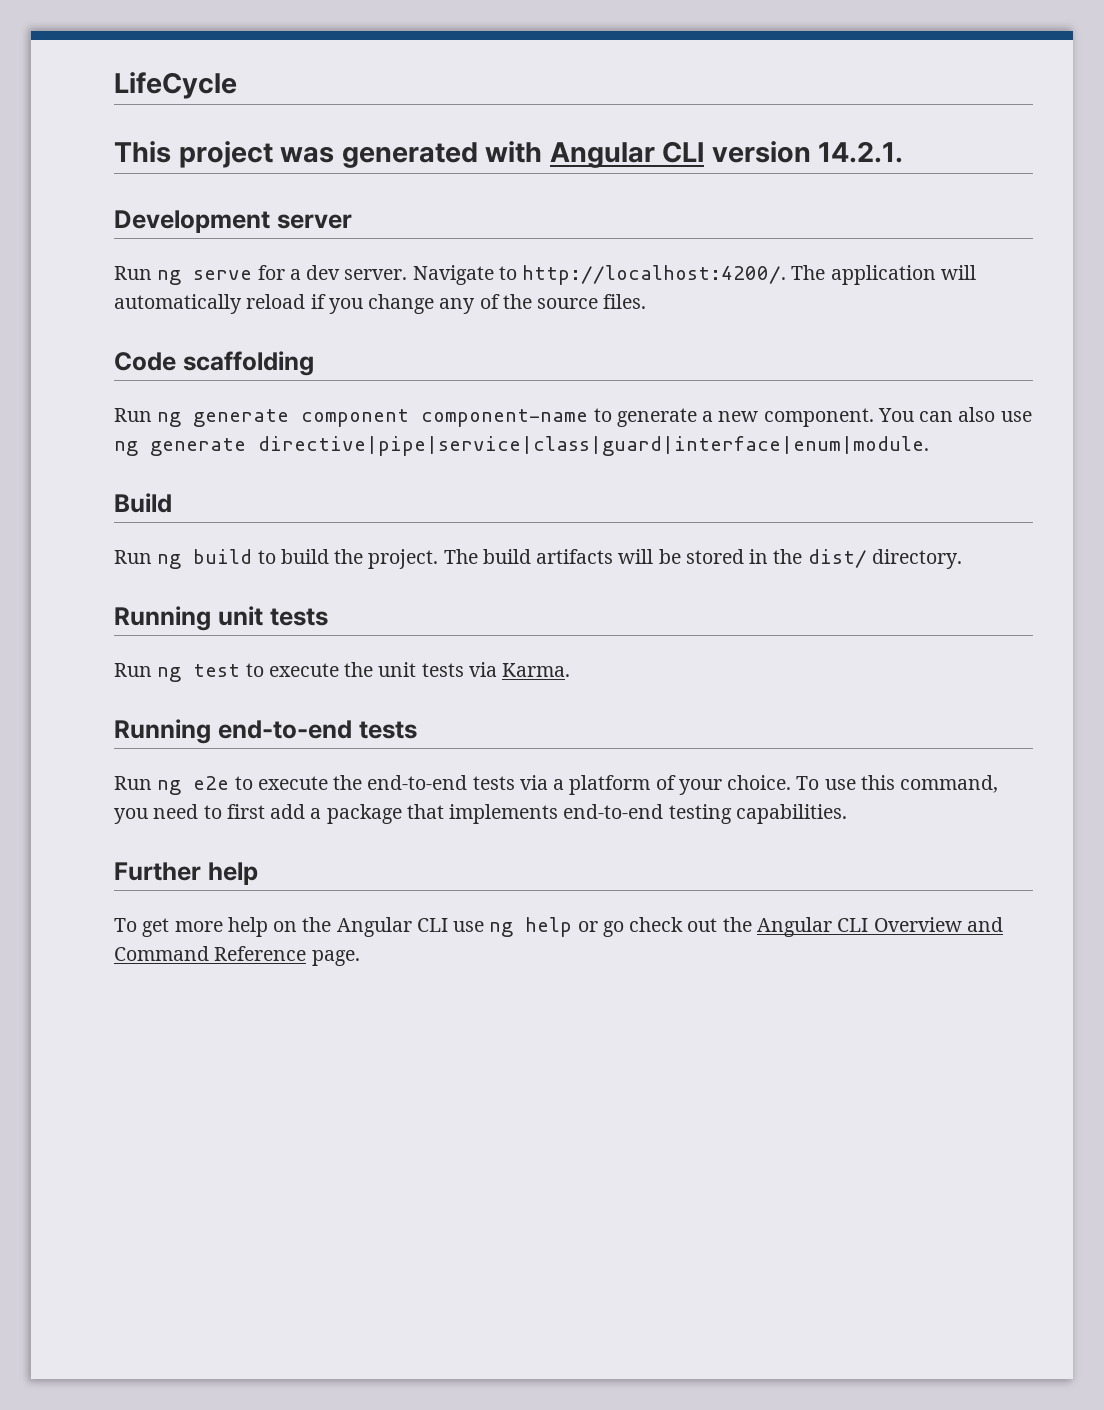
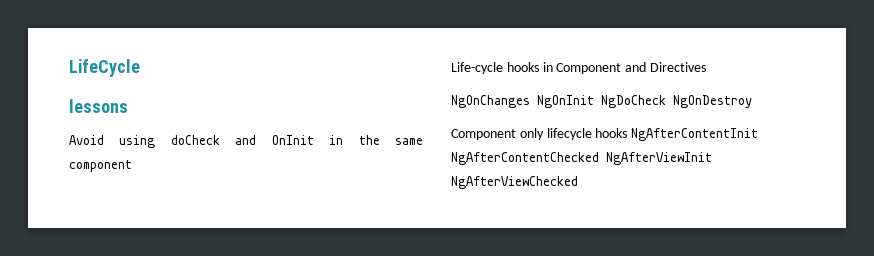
- This project was generated with Angular CLI version 14.2.1.
- Development server
- Run ng serve for a dev server. Navigate to http://localhost:4200/. The application will automatically reload if you change any of the source files.
- Code scaffolding
- Run ng generate component component-name to generate a new component. You can also use ng generate directive|pipe|service|class|guard|interface|enum|module.
- Build
- Run ng build to build the project. The build artifacts will be stored in the dist/ directory.
- Running unit tests
- Run ng test to execute the unit tests via Karma.
- Running end-to-end tests
- Run ng e2e to execute the end-to-end tests via a platform of your choice. To use this command, you need to first add a package that implements end-to-end testing capabilities.
- Further help
- To get more help on the Angular CLI use ng help or go check out the Angular CLI Overview and Command Reference page.
+ lessons
+ Avoid using doCheck and OnInit in the same component
+ Life-cycle hooks in Component and Directives
+ NgOnChanges NgOnInit NgDoCheck NgOnDestroy
+ Component only lifecycle hooks NgAfterContentInit NgAfterContentChecked NgAfterViewInit NgAfterViewChecked

